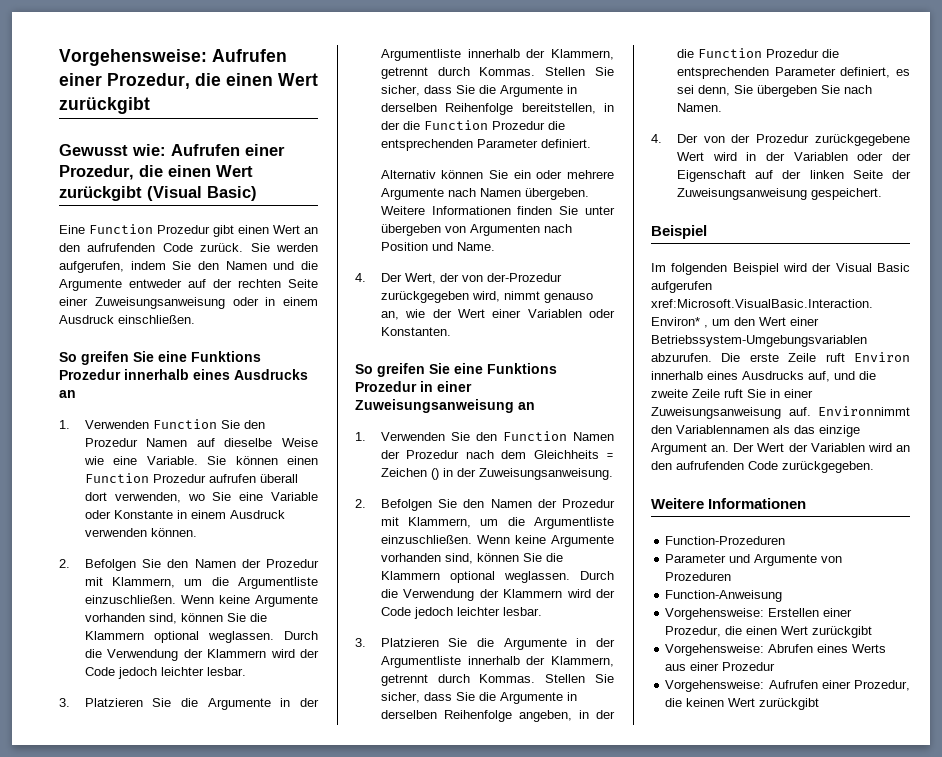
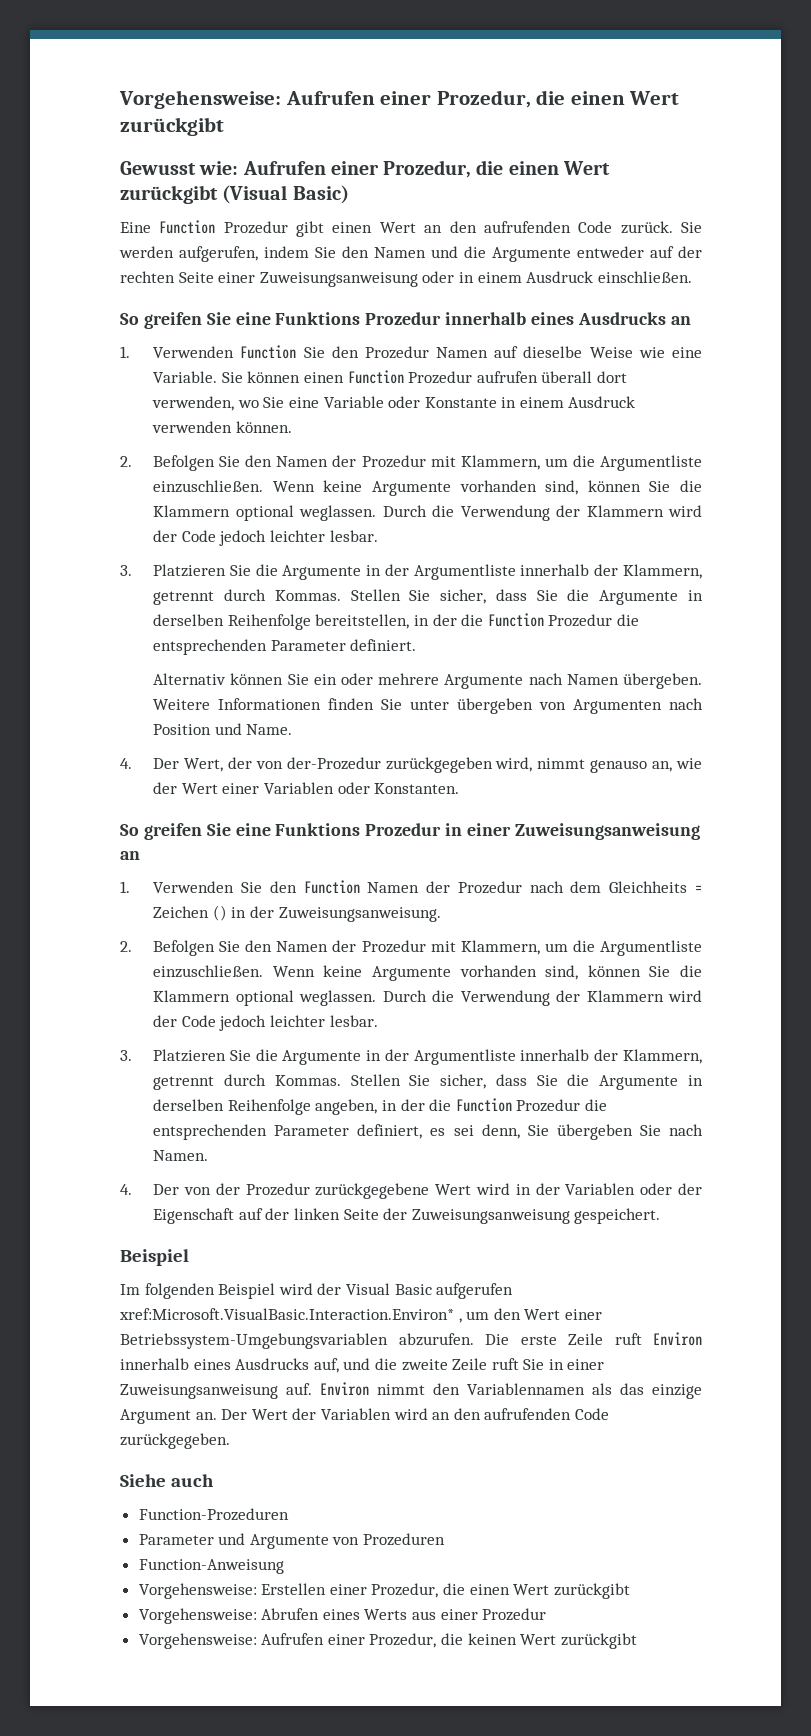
- Environnimmt den Variablennamen als das einzige Argument an.
+ Environ nimmt den Variablennamen als das einzige Argument an.
  Der Wert der Variablen wird an den aufrufenden Code zurückgegeben.
- Weitere Informationen
+ Siehe auch

